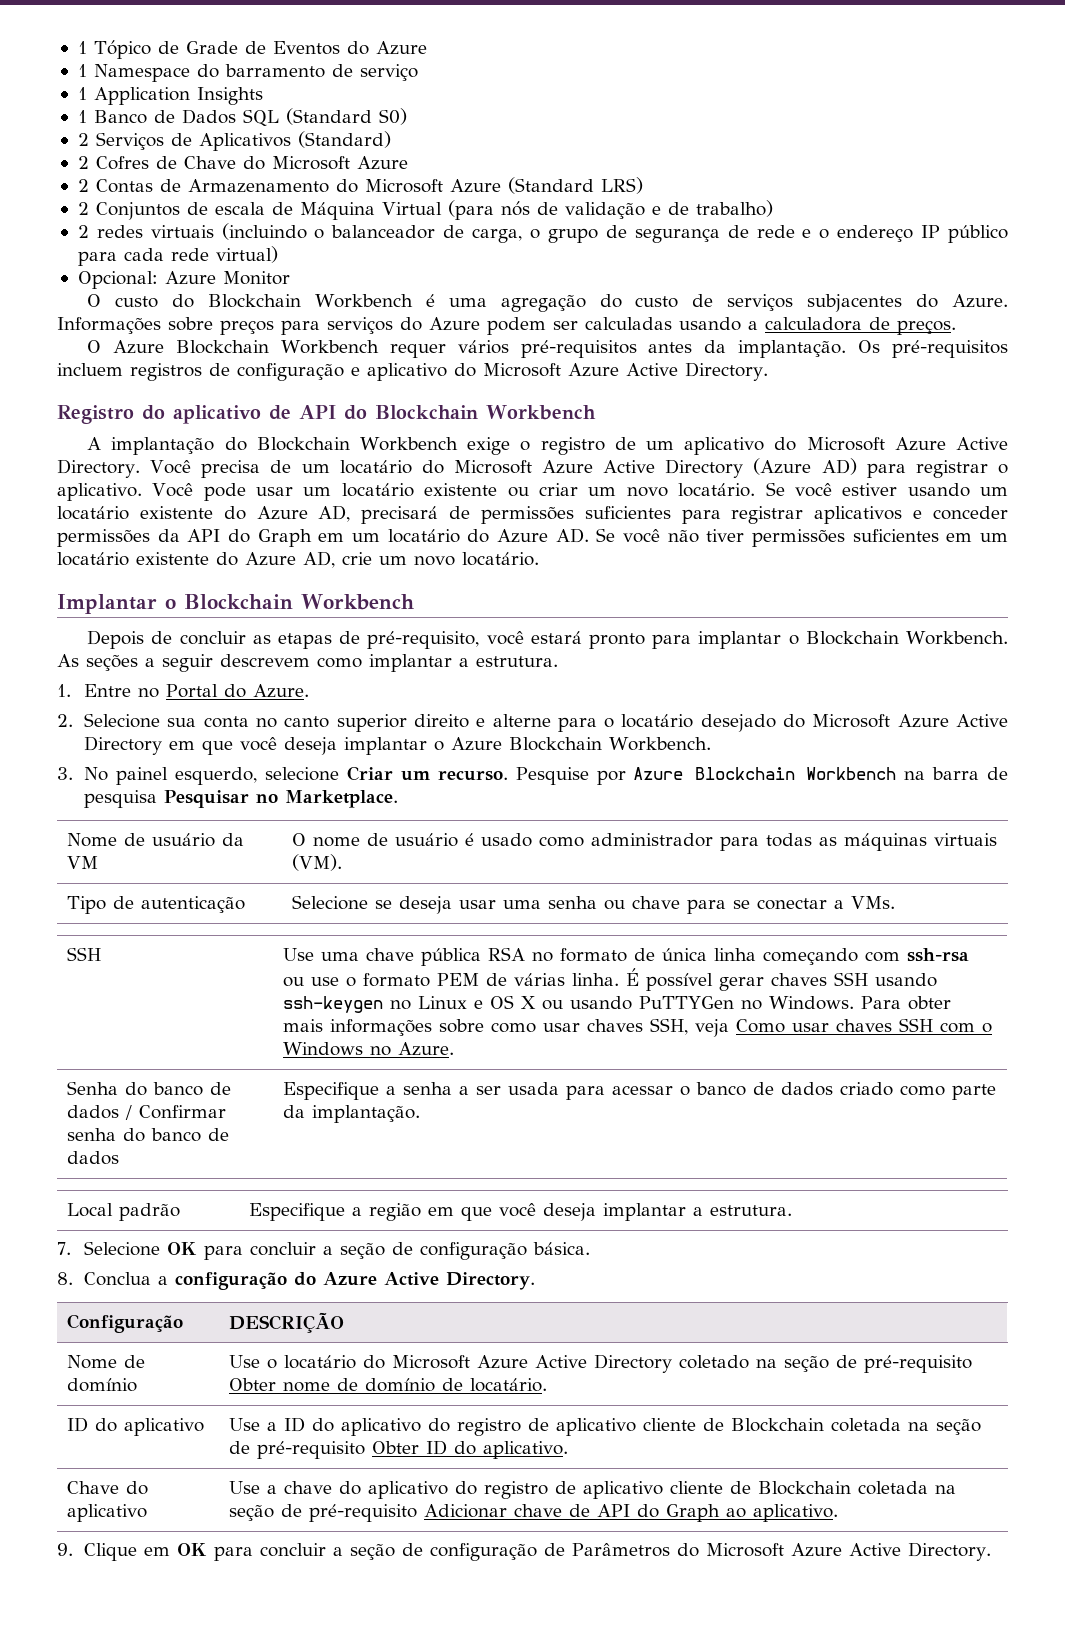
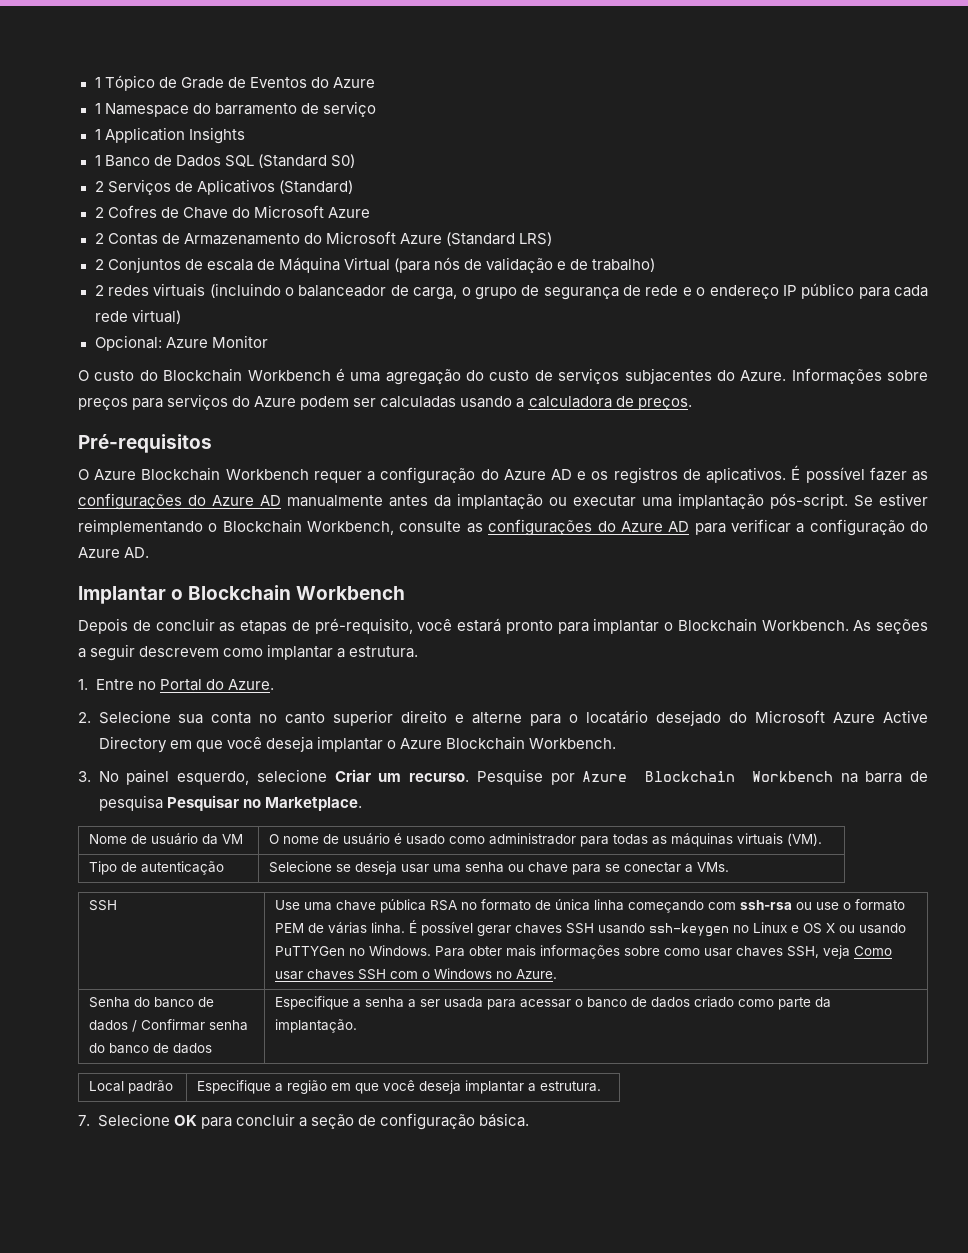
+ Pré-requisitos
- O Azure Blockchain Workbench requer vários pré-requisitos antes da implantação. Os pré-requisitos incluem registros de configuração e aplicativo do Microsoft Azure Active Directory.
- Registro do aplicativo de API do Blockchain Workbench
- A implantação do Blockchain Workbench exige o registro de um aplicativo do Microsoft Azure Active Directory. Você precisa de um locatário do Microsoft Azure Active Directory (Azure AD) para registrar o aplicativo. Você pode usar um locatário existente ou criar um novo locatário. Se você estiver usando um locatário existente do Azure AD, precisará de permissões suficientes para registrar aplicativos e conceder permissões da API do Graph em um locatário do Azure AD. Se você não tiver permissões suficientes em um locatário existente do Azure AD, crie um novo locatário.
+ O Azure Blockchain Workbench requer a configuração do Azure AD e os registros de aplicativos. É possível fazer as configurações do Azure AD manualmente antes da implantação ou executar uma implantação pós-script. Se estiver reimplementando o Blockchain Workbench, consulte as configurações do Azure AD para verificar a configuração do Azure AD.
- 8. Conclua a configuração do Azure Active Directory.
- Configuração | DESCRIÇÃO
- Nome de domínio | Use o locatário do Microsoft Azure Active Directory coletado na seção de pré-requisito Obter nome de domínio de locatário.
- ID do aplicativo | Use a ID do aplicativo do registro de aplicativo cliente de Blockchain coletada na seção de pré-requisito Obter ID do aplicativo.
- Chave do aplicativo | Use a chave do aplicativo do registro de aplicativo cliente de Blockchain coletada na seção de pré-requisito Adicionar chave de API do Graph ao aplicativo.
- 9. Clique em OK para concluir a seção de configuração de Parâmetros do Microsoft Azure Active Directory.

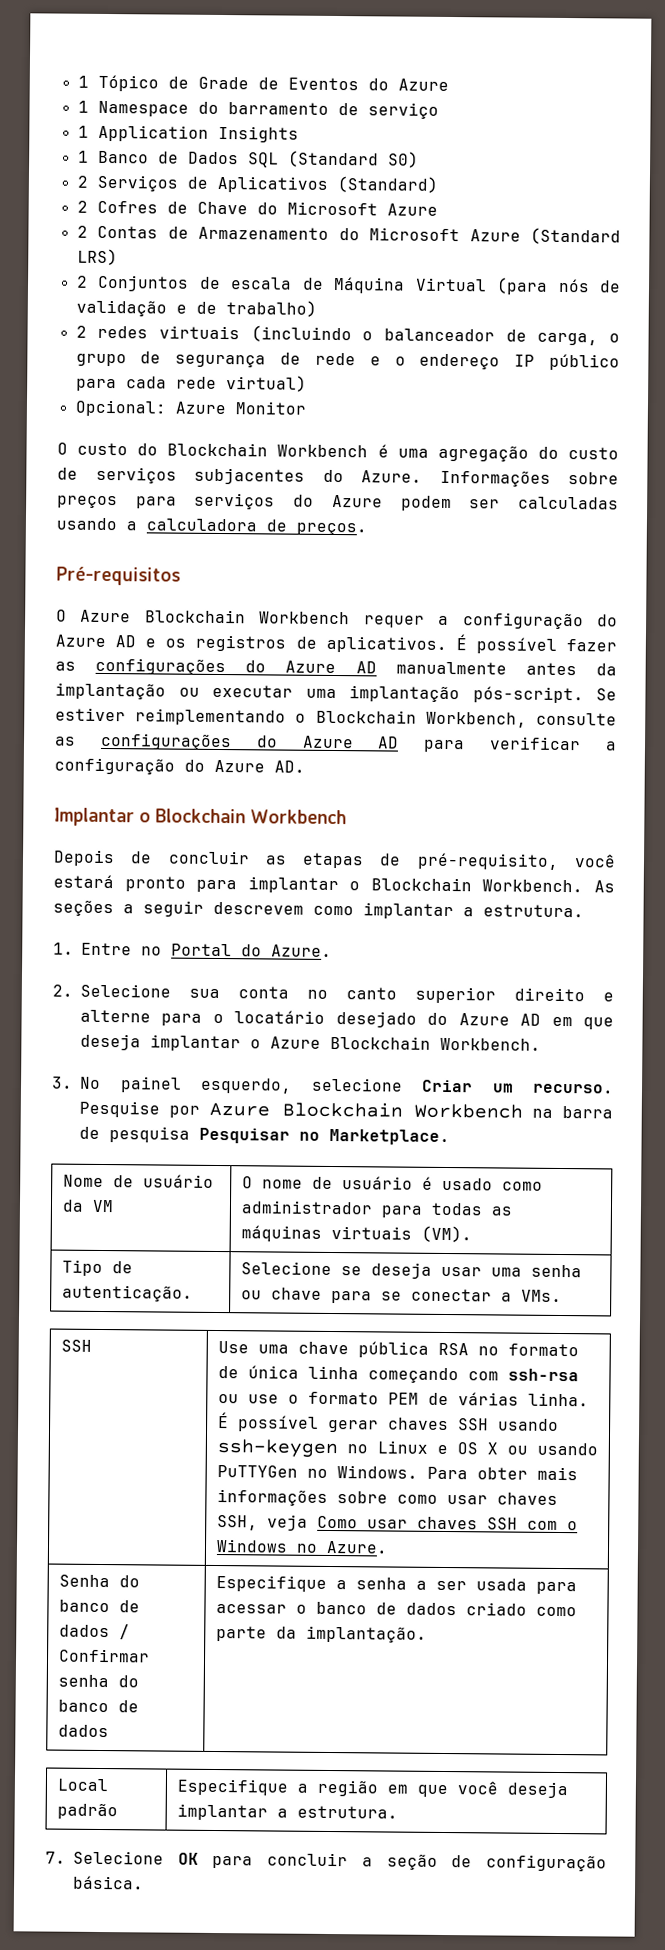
- 2. Selecione sua conta no canto superior direito e alterne para o locatário desejado do Microsoft Azure Active Directory em que você deseja implantar o Azure Blockchain Workbench.
+ 2. Selecione sua conta no canto superior direito e alterne para o locatário desejado do Azure AD em que deseja implantar o Azure Blockchain Workbench.
- Tipo de autenticação | Selecione se deseja usar uma senha ou chave para se conectar a VMs.
+ Tipo de autenticação. | Selecione se deseja usar uma senha ou chave para se conectar a VMs.

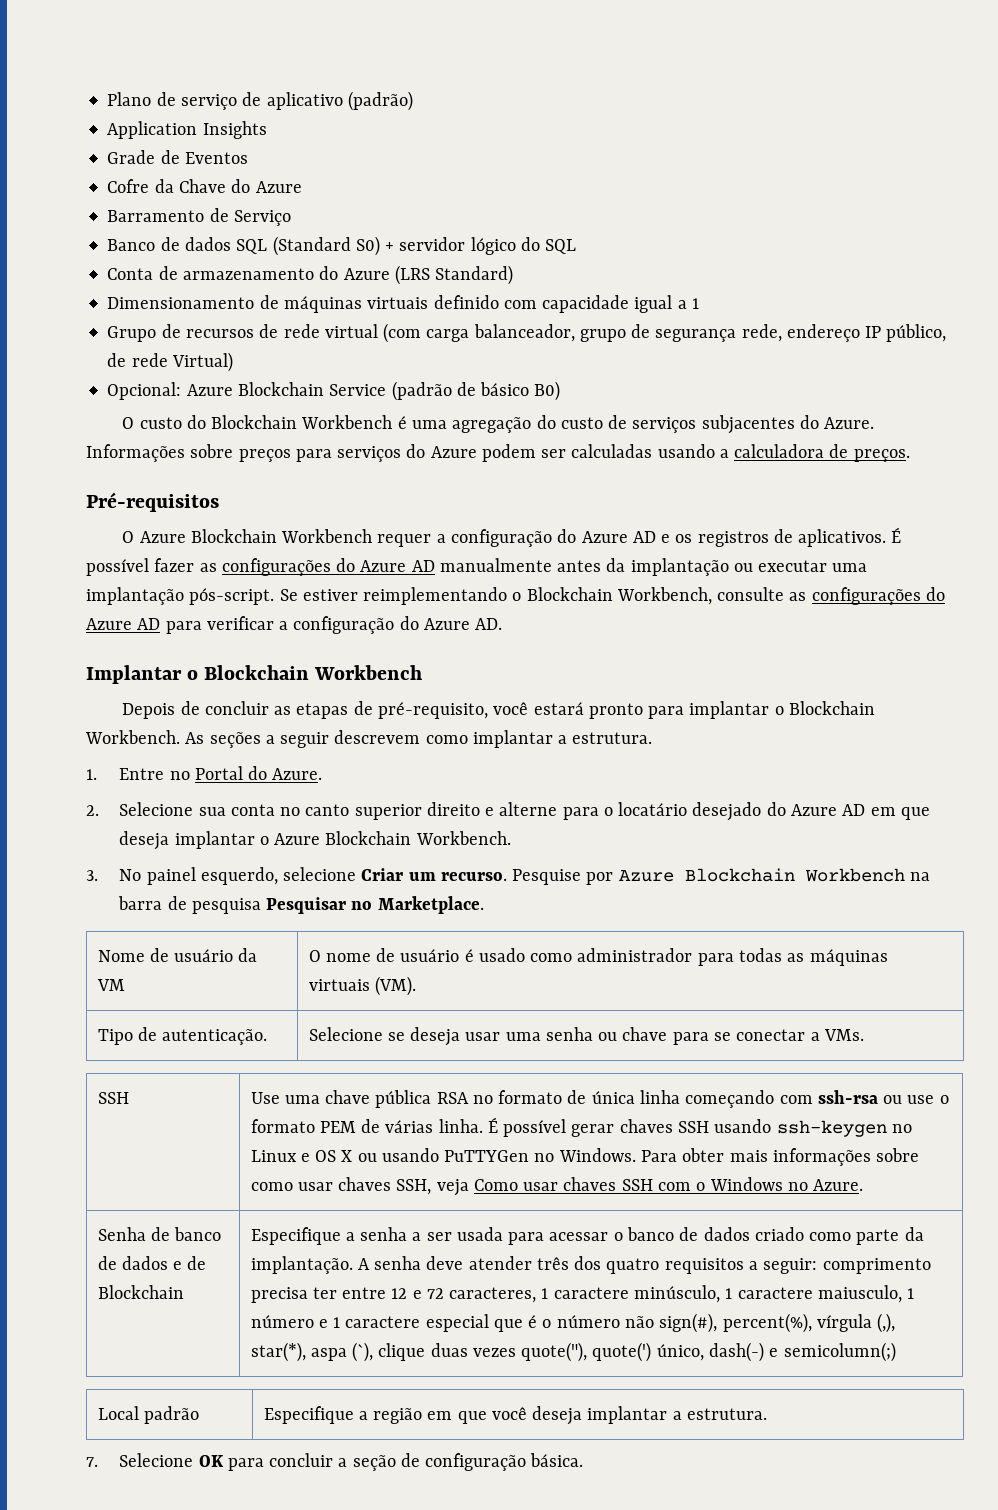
- 1 Tópico de Grade de Eventos do Azure
+ Plano de serviço de aplicativo (padrão)
+ Application Insights
+ Grade de Eventos
+ Cofre da Chave do Azure
- 1 Namespace do barramento de serviço
- 1 Application Insights
- 1 Banco de Dados SQL (Standard S0)
- 2 Serviços de Aplicativos (Standard)
- 2 Cofres de Chave do Microsoft Azure
- 2 Contas de Armazenamento do Microsoft Azure (Standard LRS)
- 2 Conjuntos de escala de Máquina Virtual (para nós de validação e de trabalho)
- 2 redes virtuais (incluindo o balanceador de carga, o grupo de segurança de rede e o endereço IP público para cada rede virtual)
- Opcional: Azure Monitor
+ Barramento de Serviço
+ Banco de dados SQL (Standard S0) + servidor lógico do SQL
+ Conta de armazenamento do Azure (LRS Standard)
+ Dimensionamento de máquinas virtuais definido com capacidade igual a 1
+ Grupo de recursos de rede virtual (com carga balanceador, grupo de segurança rede, endereço IP público, de rede Virtual)
+ Opcional: Azure Blockchain Service (padrão de básico B0)
- Senha do banco de dados / Confirmar senha do banco de dados
+ Senha de banco de dados e de Blockchain
+ A senha deve atender três dos quatro requisitos a seguir: comprimento precisa ter entre 12 e 72 caracteres, 1 caractere minúsculo, 1 caractere maiusculo, 1 número e 1 caractere especial que é o número não sign(#), percent(%), vírgula (,), star(*), aspa (`), clique duas vezes quote("), quote(') único, dash(-) e semicolumn(;)

